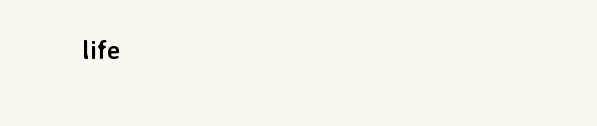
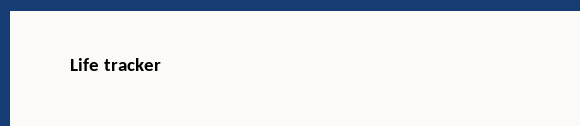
- life
+ Life tracker

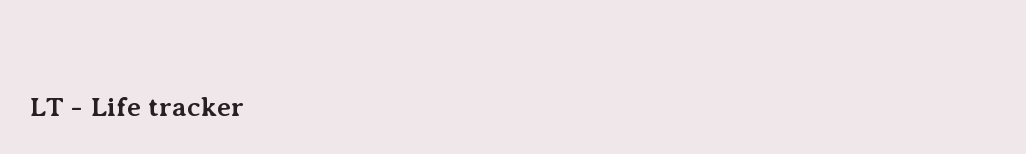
- Life tracker
+ LT - Life tracker

